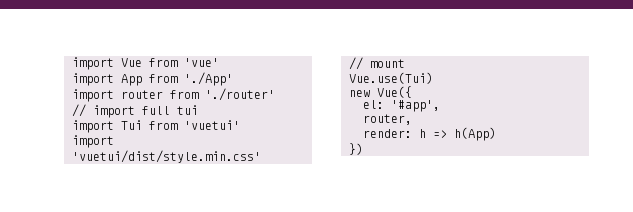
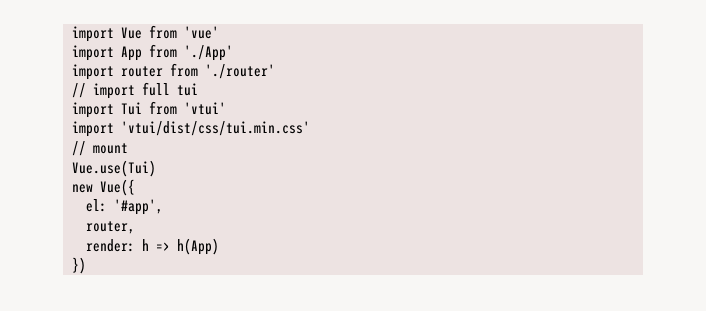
- import Tui from 'vuetui'
- import 'vuetui/dist/style.min.css'
+ import Tui from 'vtui'
+ import 'vtui/dist/css/tui.min.css'

